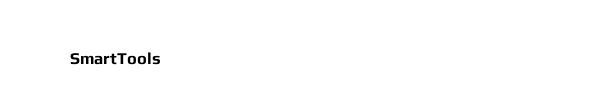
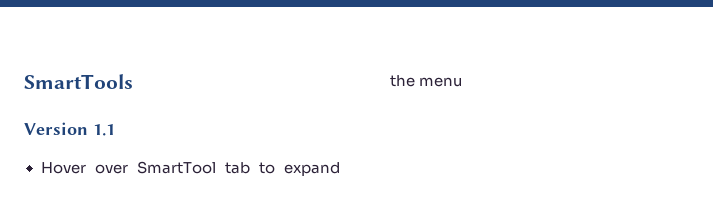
+ Version 1.1
+ Hover over SmartTool tab to expand the menu

